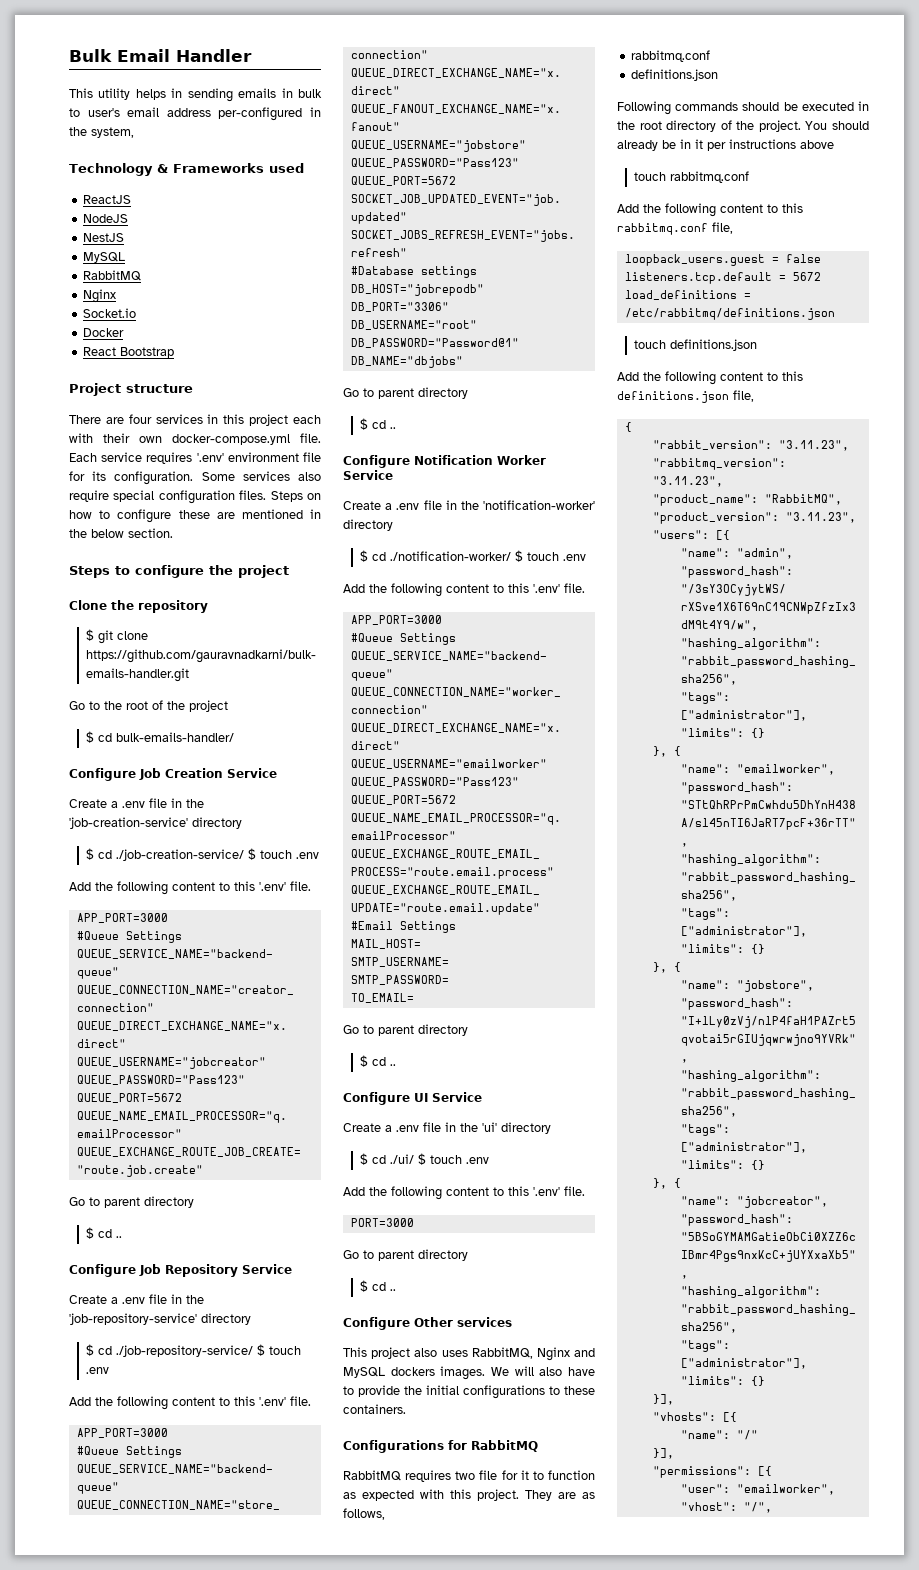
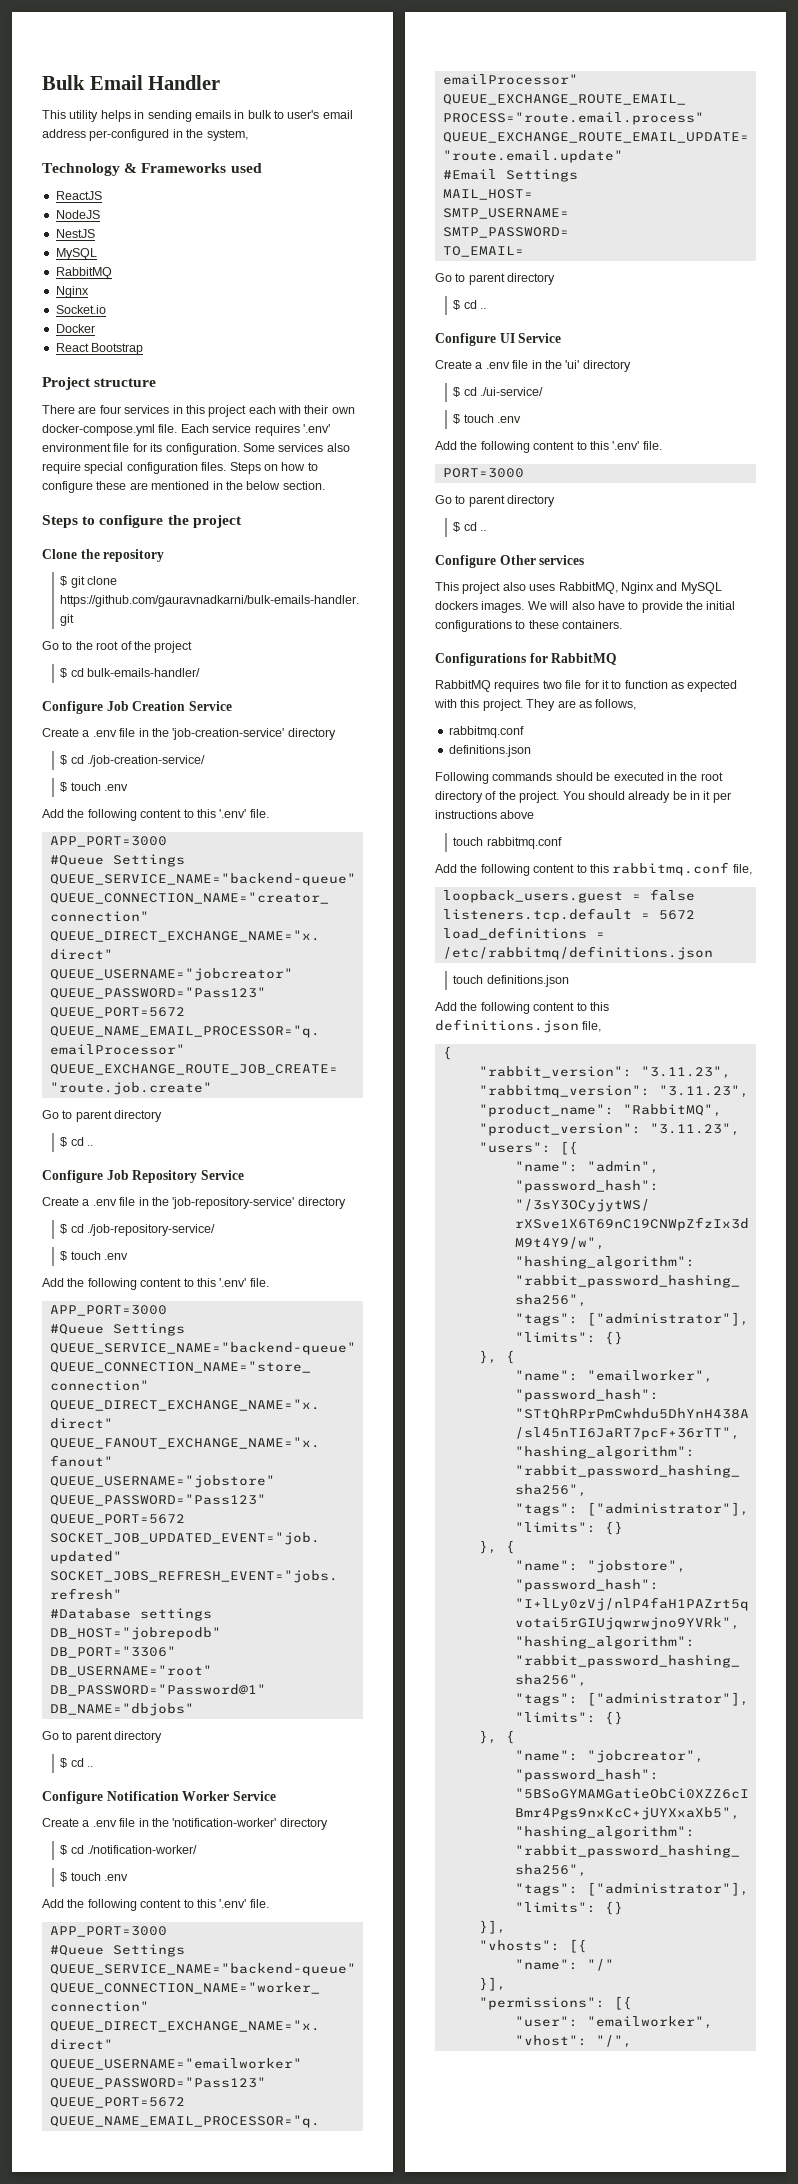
- $ cd ./job-creation-service/ $ touch .env
+ $ cd ./job-creation-service/
+ $ touch .env
- $ cd ./job-repository-service/ $ touch .env
+ $ cd ./job-repository-service/
+ $ touch .env
- $ cd ./notification-worker/ $ touch .env
+ $ cd ./notification-worker/
+ $ touch .env
- $ cd ./ui/ $ touch .env
+ $ cd ./ui-service/
+ $ touch .env

